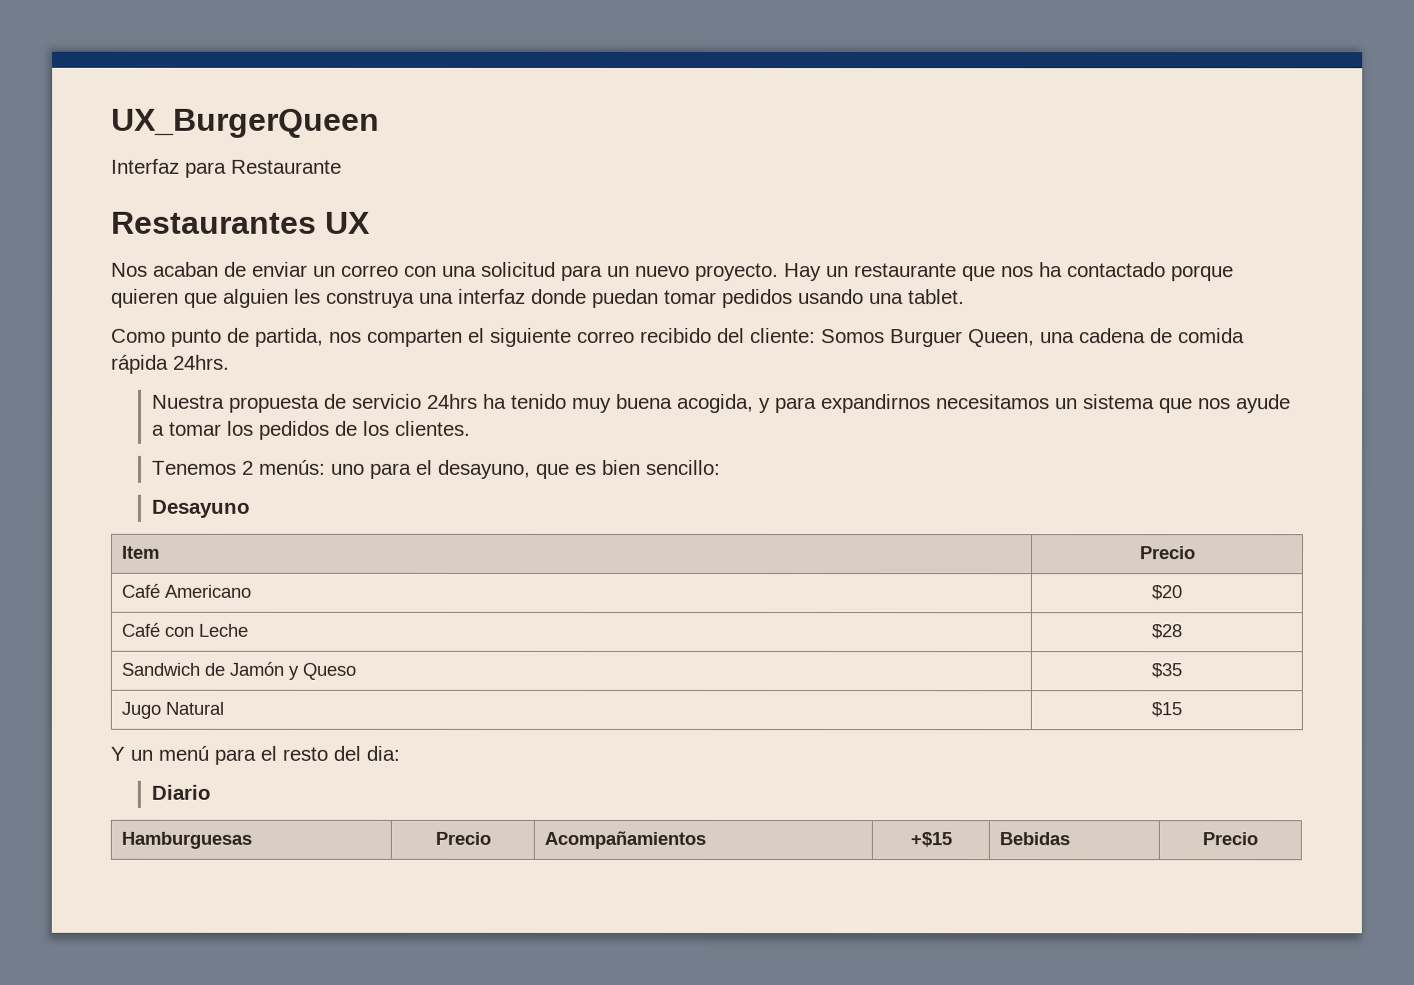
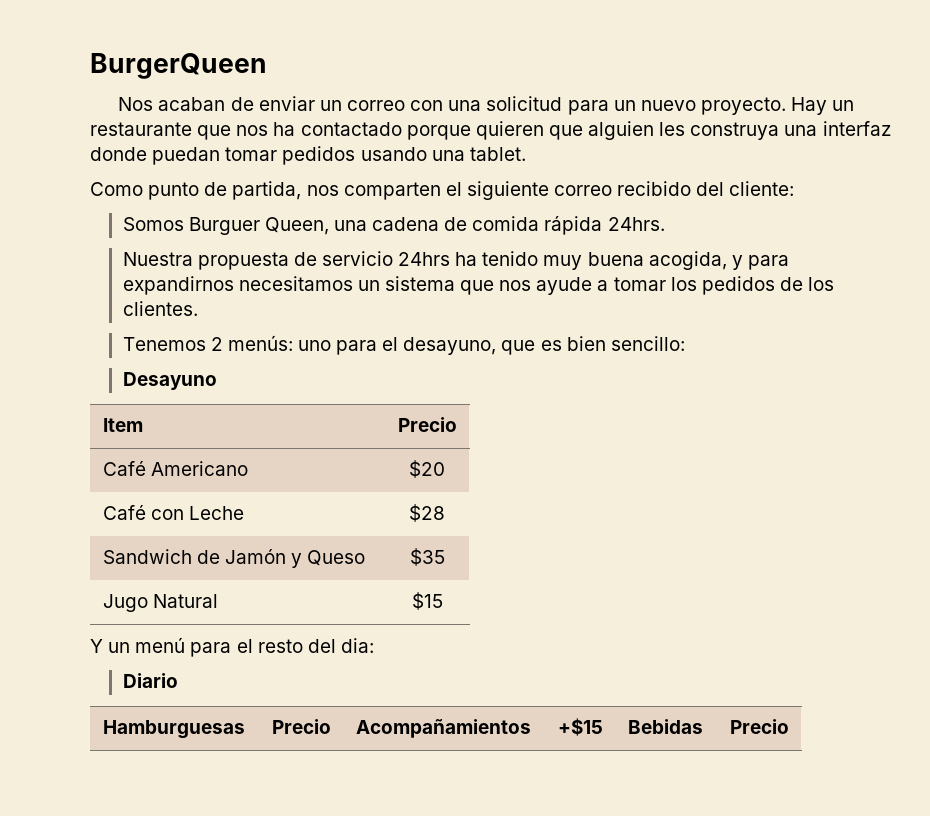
- UX_BurgerQueen
- Interfaz para Restaurante
- Restaurantes UX
+ BurgerQueen
- Como punto de partida, nos comparten el siguiente correo recibido del cliente: Somos Burguer Queen, una cadena de comida rápida 24hrs.
+ Como punto de partida, nos comparten el siguiente correo recibido del cliente:
+ Somos Burguer Queen, una cadena de comida rápida 24hrs.

